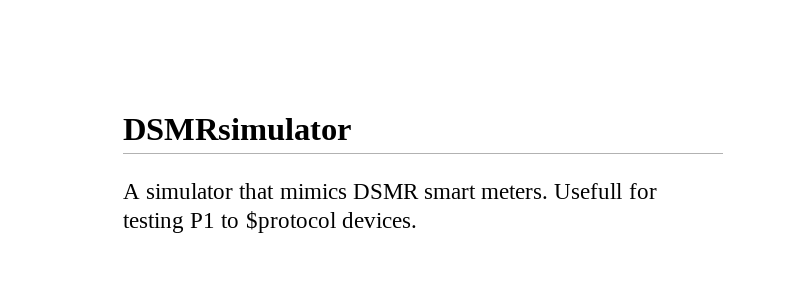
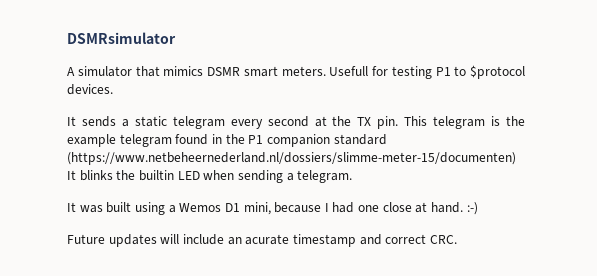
+ It sends a static telegram every second at the TX pin. This telegram is the example telegram found in the P1 companion standard (https://www.netbeheernederland.nl/dossiers/slimme-meter-15/documenten) It blinks the builtin LED when sending a telegram.
+ It was built using a Wemos D1 mini, because I had one close at hand. :-)
+ Future updates will include an acurate timestamp and correct CRC.

